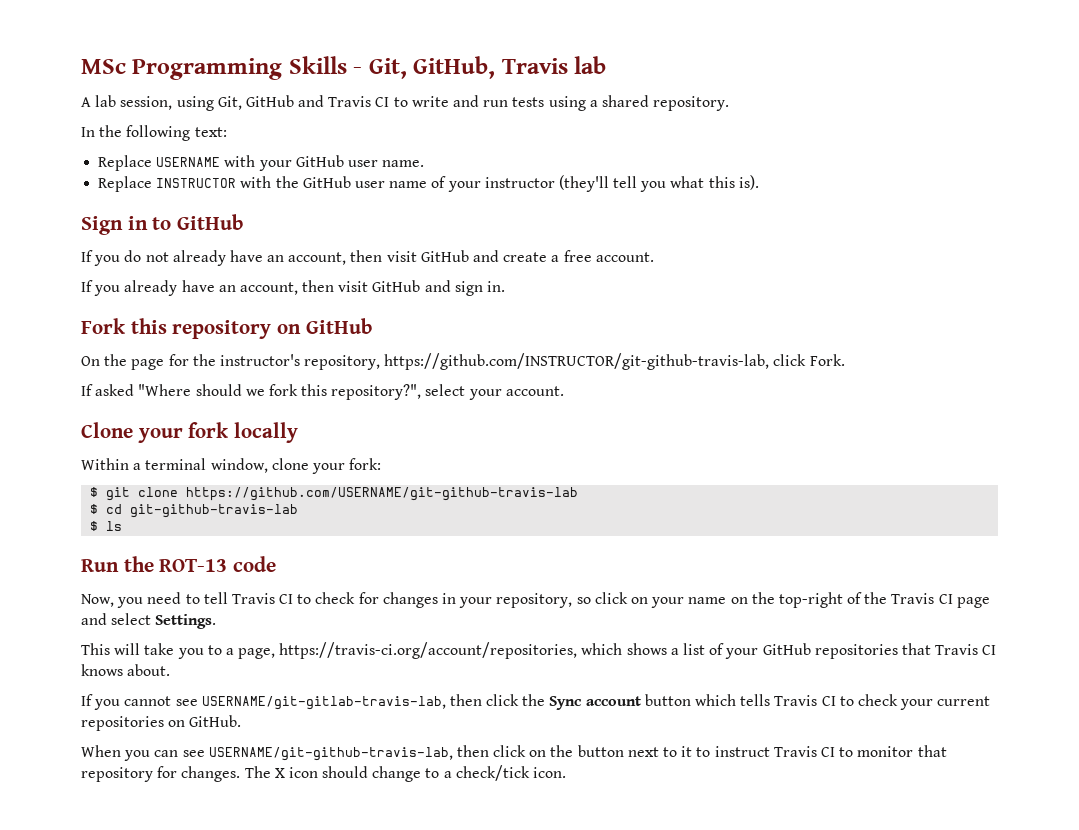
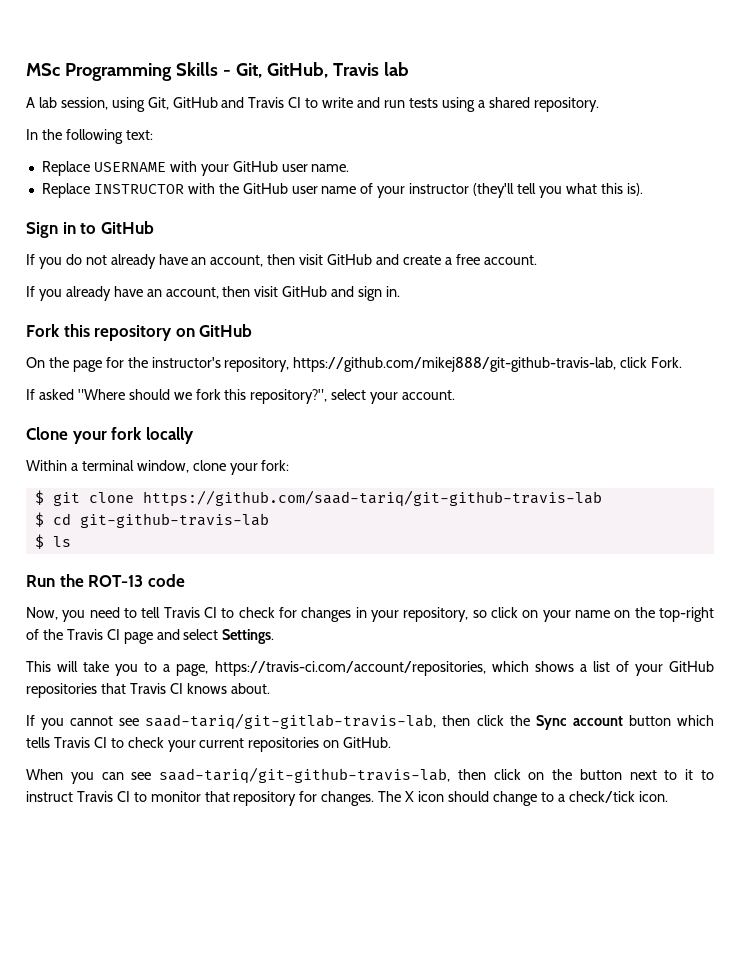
- On the page for the instructor's repository, https://github.com/INSTRUCTOR/git-github-travis-lab, click Fork.
+ On the page for the instructor's repository, https://github.com/mikej888/git-github-travis-lab, click Fork.
- $ git clone https://github.com/USERNAME/git-github-travis-lab
+ $ git clone https://github.com/saad-tariq/git-github-travis-lab
- This will take you to a page, https://travis-ci.org/account/repositories, which shows a list of your GitHub repositories that Travis CI knows about.
+ This will take you to a page, https://travis-ci.com/account/repositories, which shows a list of your GitHub repositories that Travis CI knows about.
- If you cannot see USERNAME/git-gitlab-travis-lab, then click the Sync account button which tells Travis CI to check your current repositories on GitHub.
+ If you cannot see saad-tariq/git-gitlab-travis-lab, then click the Sync account button which tells Travis CI to check your current repositories on GitHub.
- When you can see USERNAME/git-github-travis-lab, then click on the button next to it to instruct Travis CI to monitor that repository for changes.
+ When you can see saad-tariq/git-github-travis-lab, then click on the button next to it to instruct Travis CI to monitor that repository for changes.

